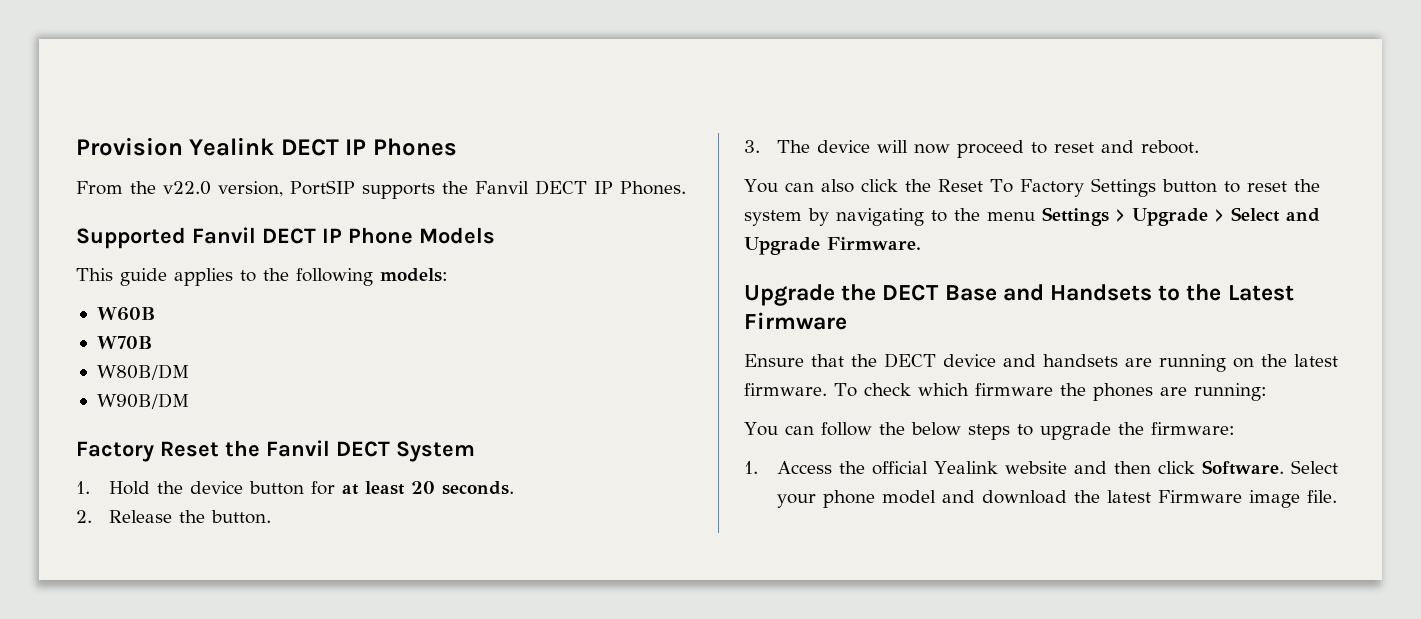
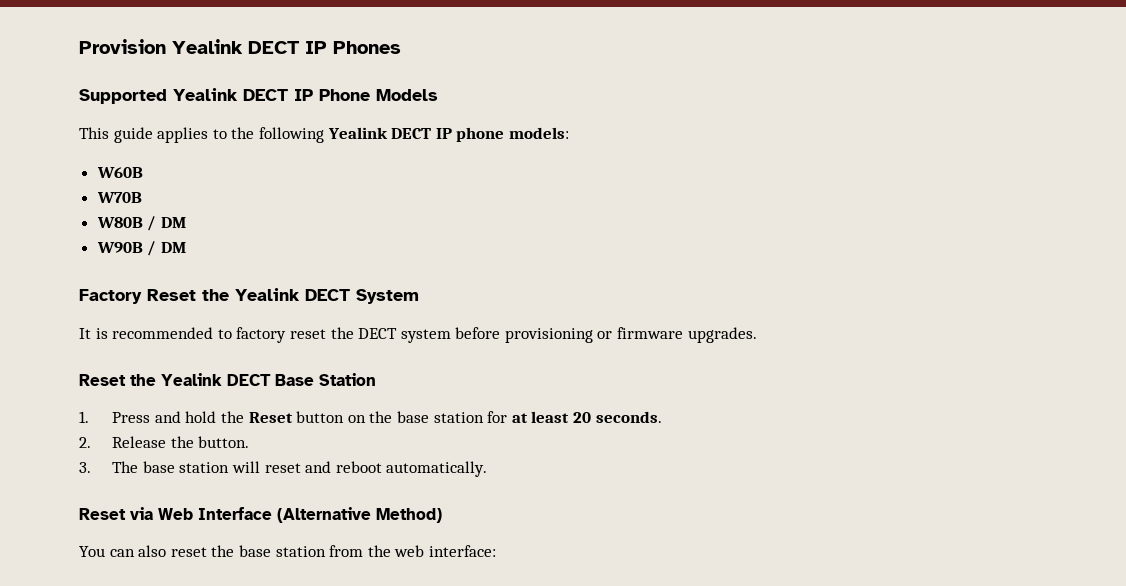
- From the v22.0 version, PortSIP supports the Fanvil DECT IP Phones.
- Supported Fanvil DECT IP Phone Models
+ Supported Yealink DECT IP Phone Models
- This guide applies to the following models:
+ This guide applies to the following Yealink DECT IP phone models:
- W80B/DM
- W90B/DM
+ W80B / DM
+ W90B / DM
- Factory Reset the Fanvil DECT System
+ Factory Reset the Yealink DECT System
- 1. Hold the device button for at least 20 seconds.
+ It is recommended to factory reset the DECT system before provisioning or firmware upgrades.
+ Reset the Yealink DECT Base Station
+ 1. Press and hold the Reset button on the base station for at least 20 seconds.
- 3. The device will now proceed to reset and reboot.
- You can also click the Reset To Factory Settings button to reset the system by navigating to the menu Settings > Upgrade > Select and Upgrade Firmware.
- Upgrade the DECT Base and Handsets to the Latest Firmware
- Ensure that the DECT device and handsets are running on the latest firmware. To check which firmware the phones are running:
- You can follow the below steps to upgrade the firmware:
- 1. Access the official Yealink website and then click Software. Select your phone model and download the latest Firmware image file.
+ 3. The base station will reset and reboot automatically.
+ Reset via Web Interface (Alternative Method)
+ You can also reset the base station from the web interface:

